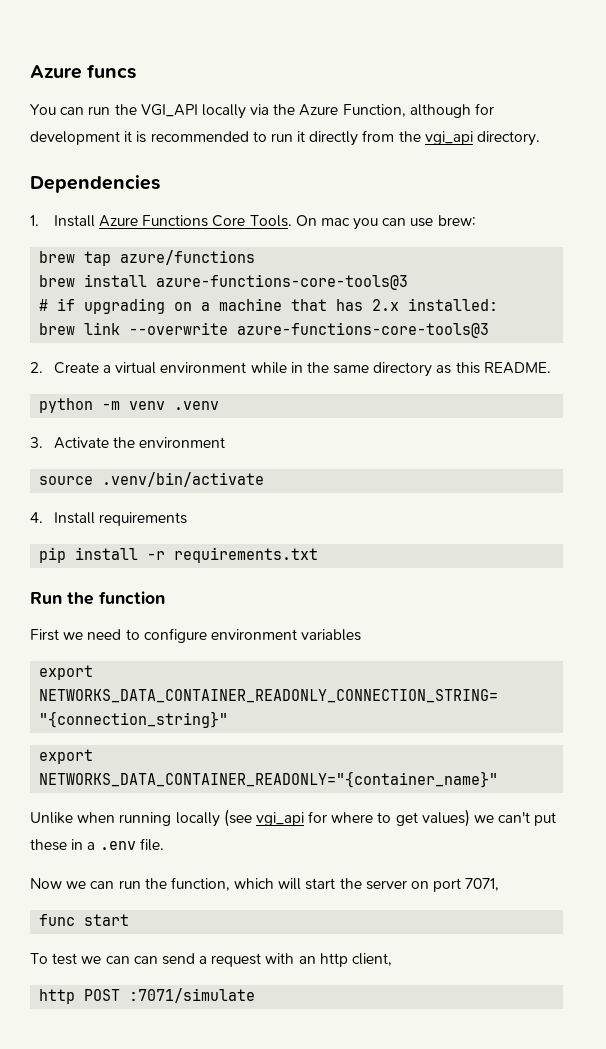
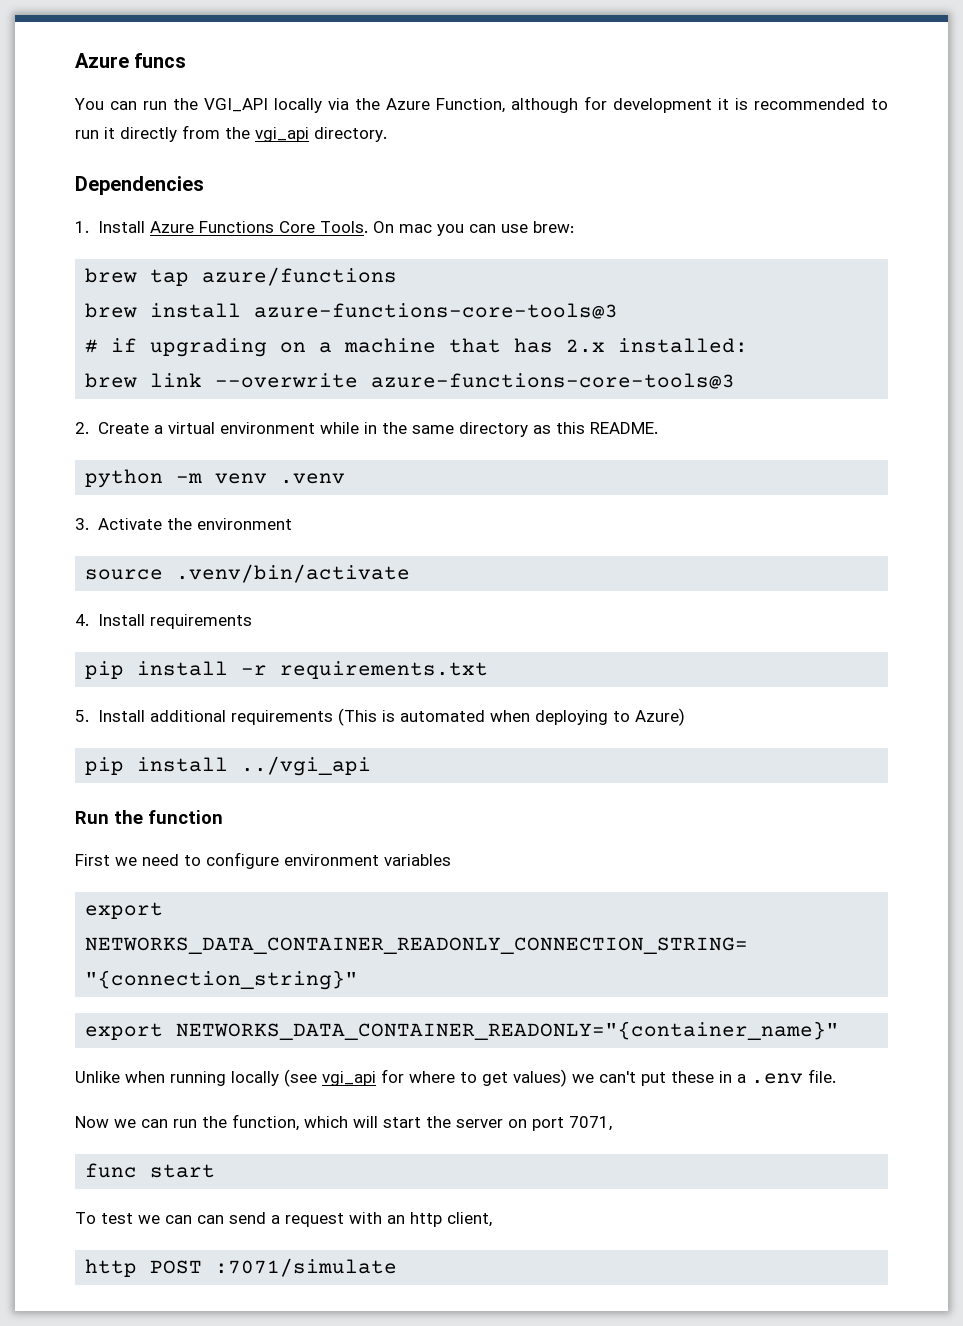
+ 5. Install additional requirements (This is automated when deploying to Azure)
+ pip install ../vgi_api

